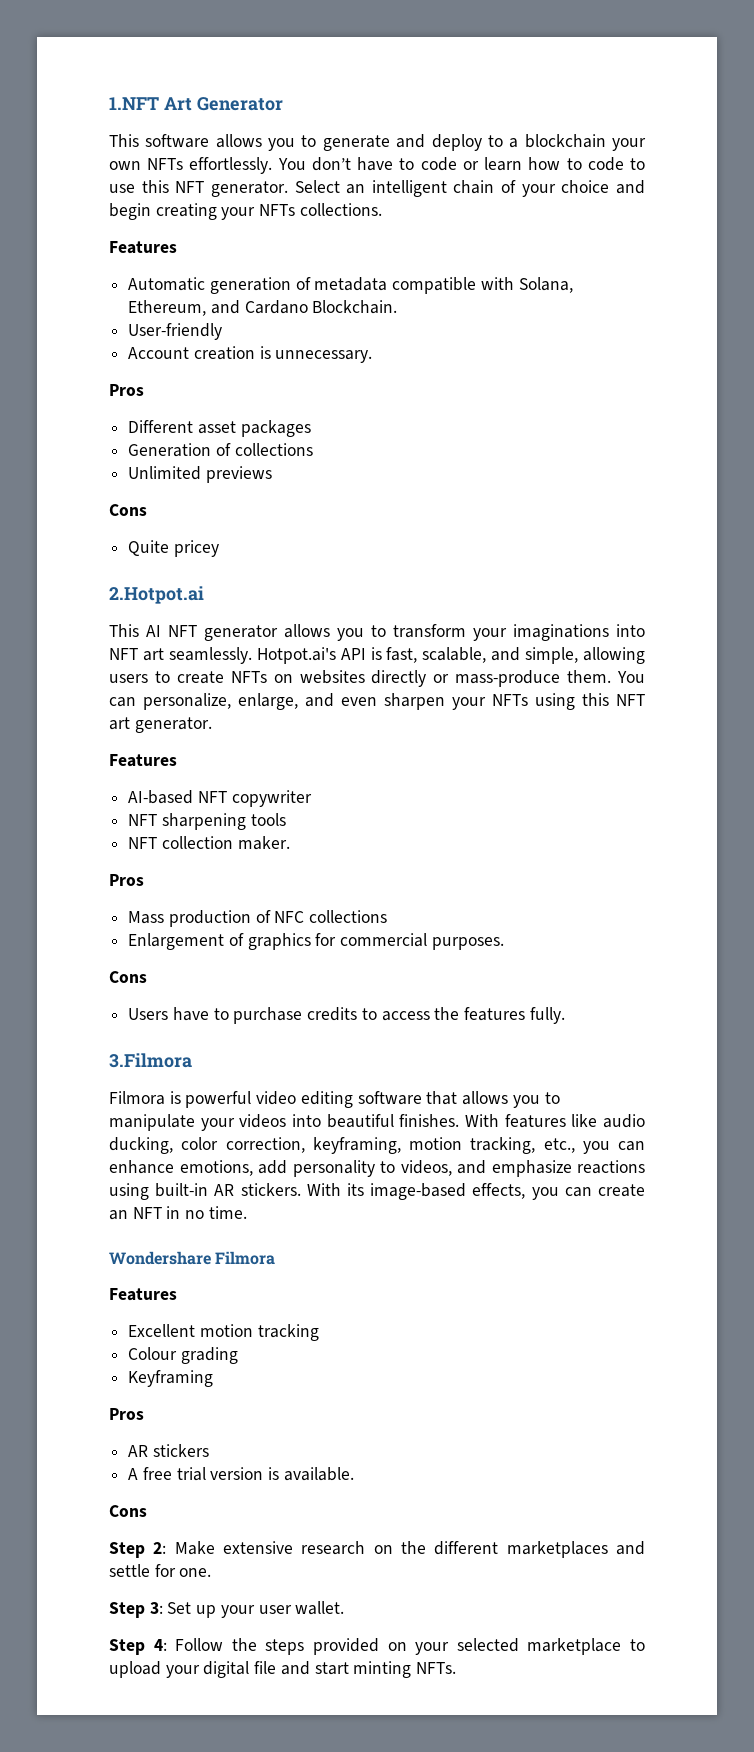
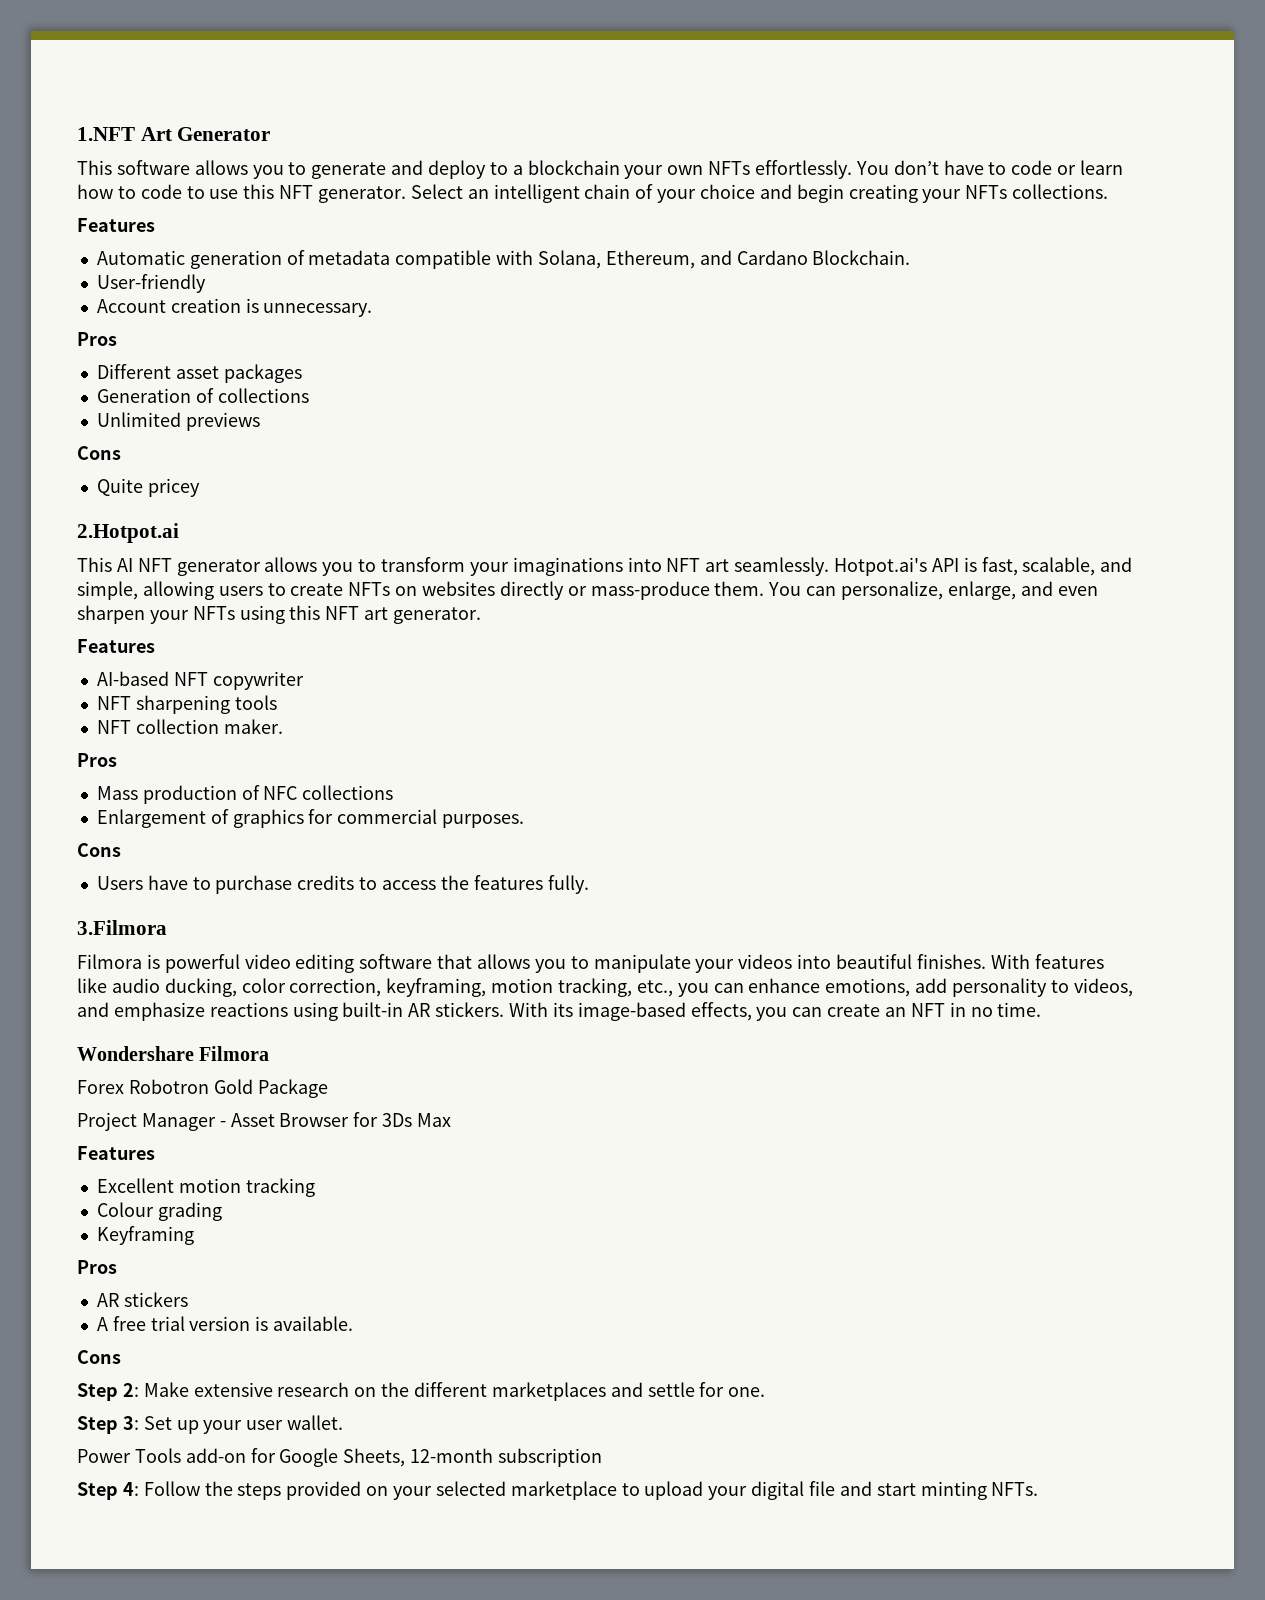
+ Forex Robotron Gold Package
+ Project Manager - Asset Browser for 3Ds Max
+ Power Tools add-on for Google Sheets, 12-month subscription

